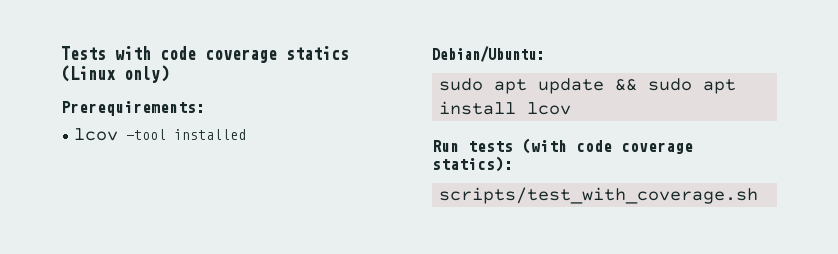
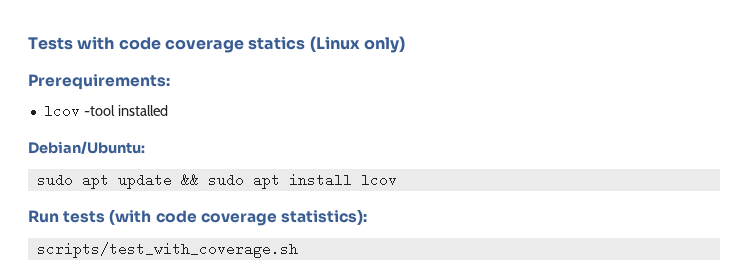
- Run tests (with code coverage statics):
+ Run tests (with code coverage statistics):

